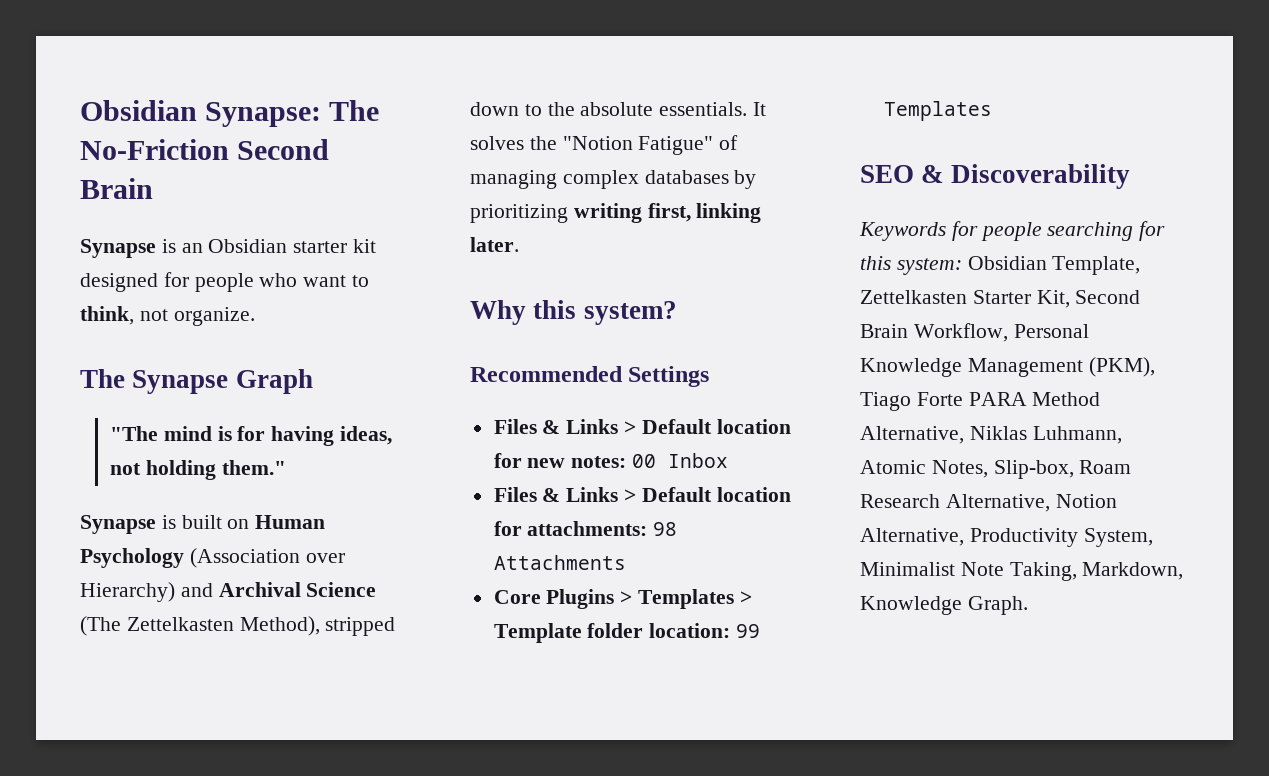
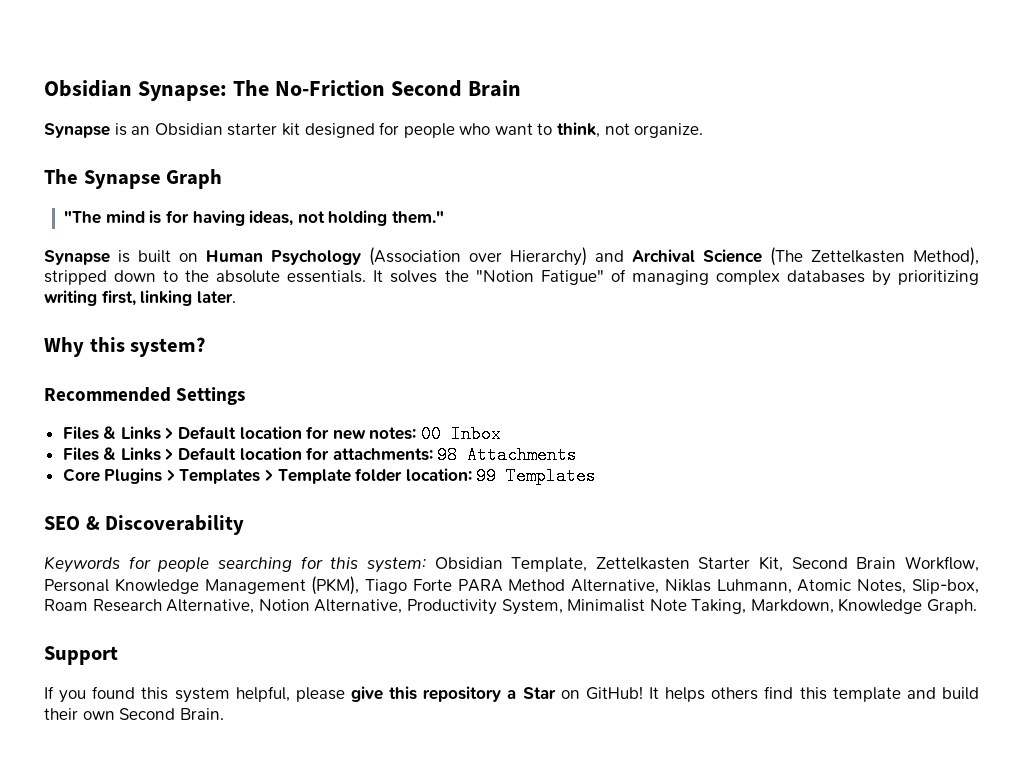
+ Support
+ If you found this system helpful, please give this repository a Star on GitHub! It helps others find this template and build their own Second Brain.

